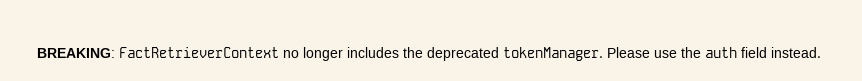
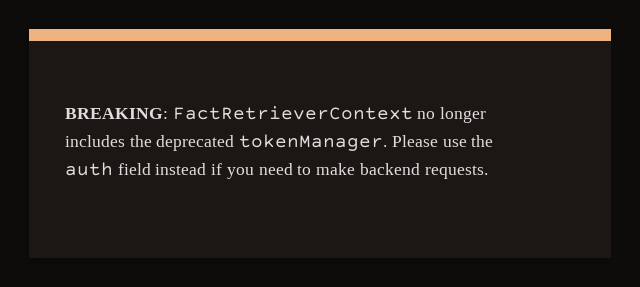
- Please use the auth field instead.
+ Please use the auth field instead if you need to make backend requests.

